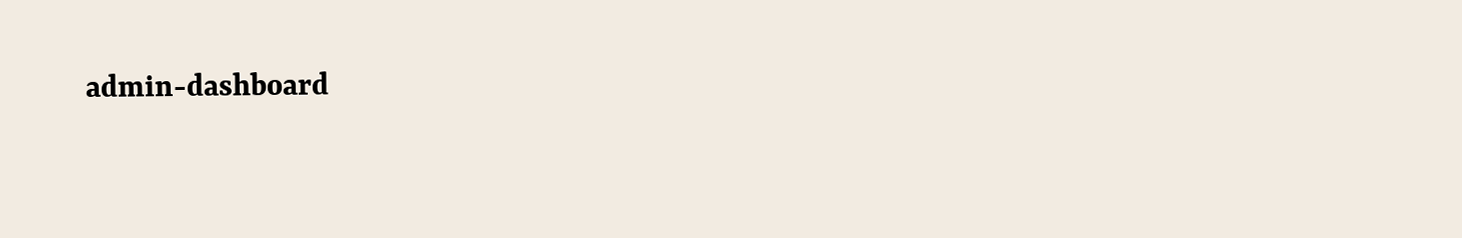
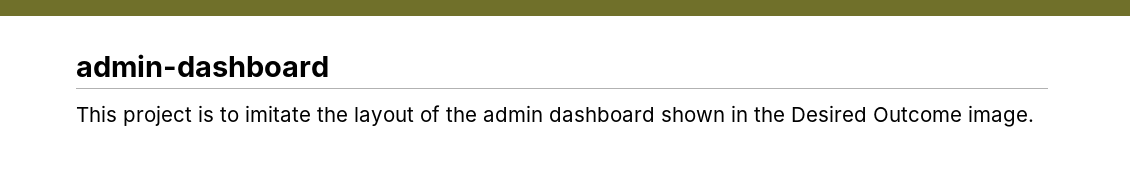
+ This project is to imitate the layout of the admin dashboard shown in the Desired Outcome image.

